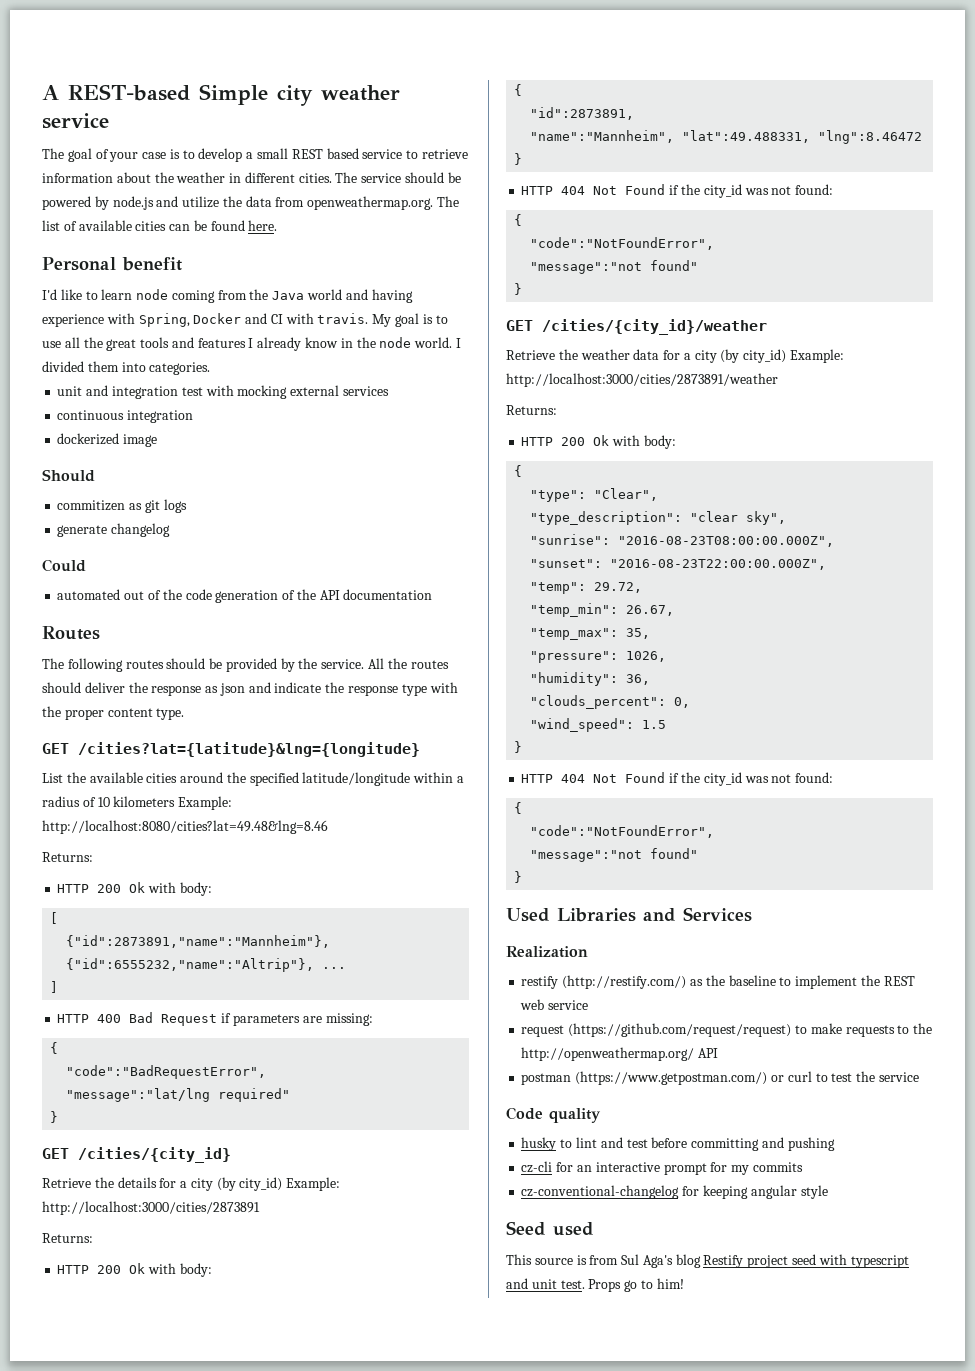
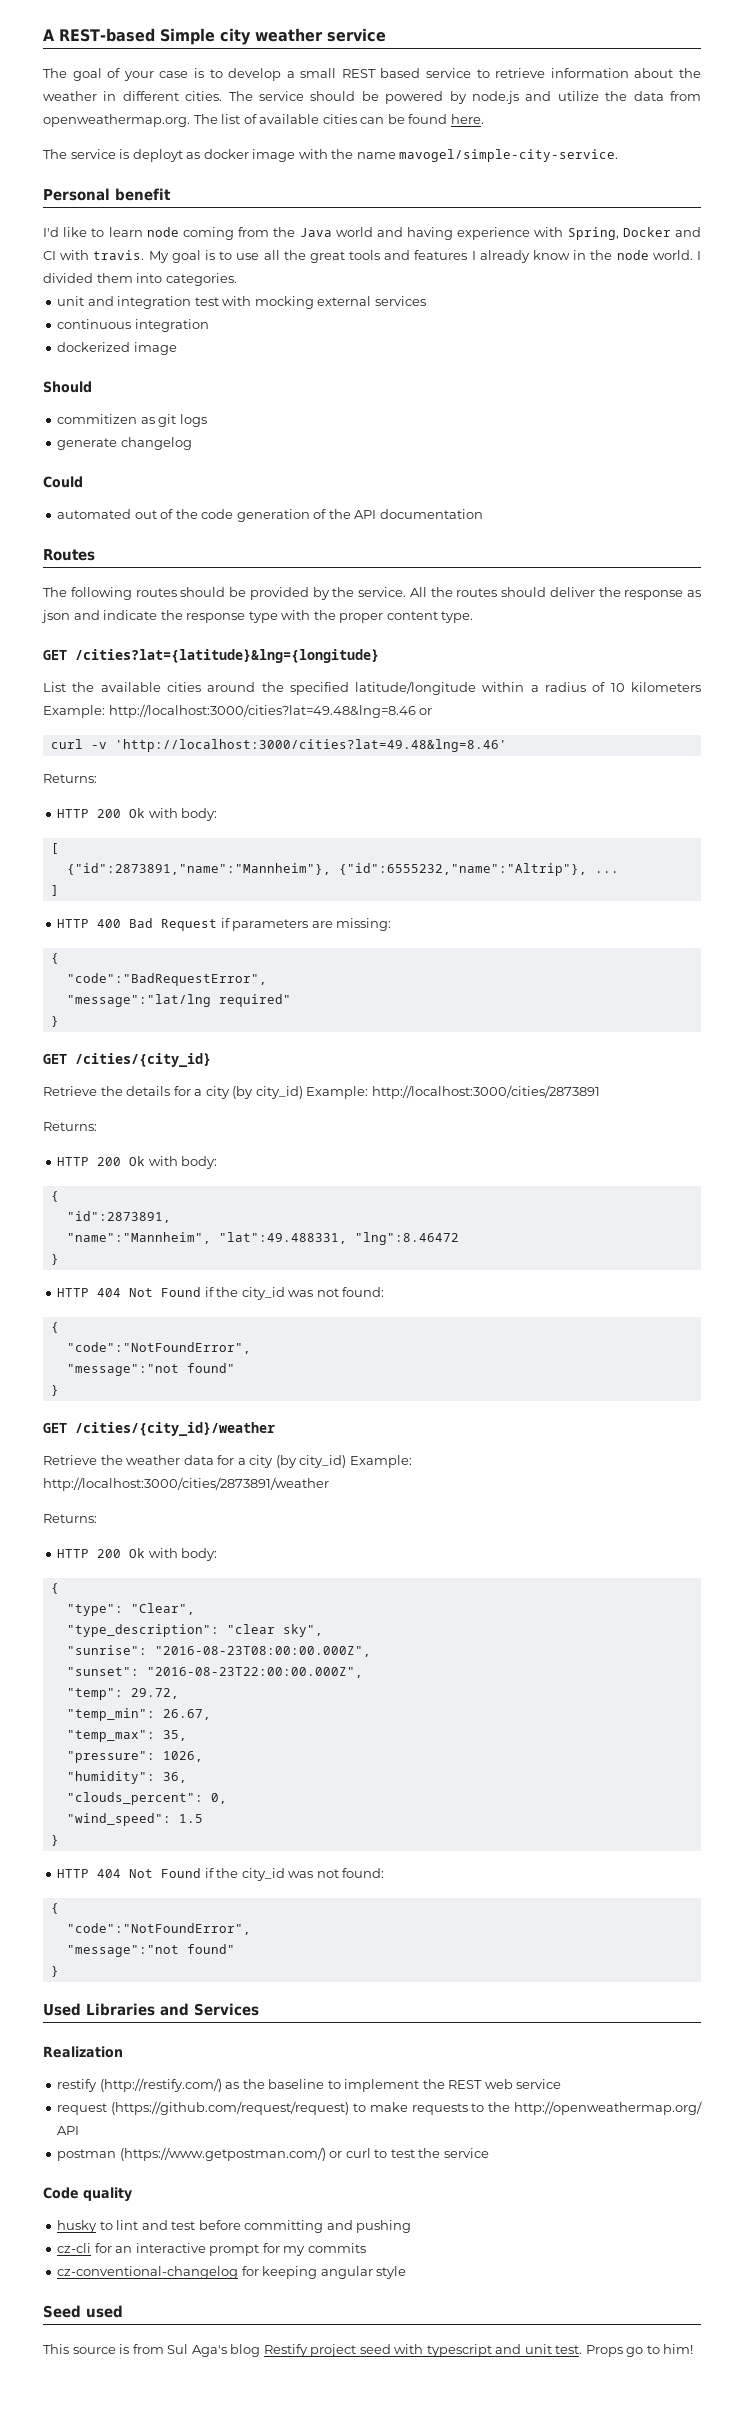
+ The service is deployt as docker image with the name mavogel/simple-city-service.
- List the available cities around the specified latitude/longitude within a radius of 10 kilometers Example: http://localhost:8080/cities?lat=49.48&lng=8.46
+ List the available cities around the specified latitude/longitude within a radius of 10 kilometers Example: http://localhost:3000/cities?lat=49.48&lng=8.46 or
+ curl -v 'http://localhost:3000/cities?lat=49.48&lng=8.46'

